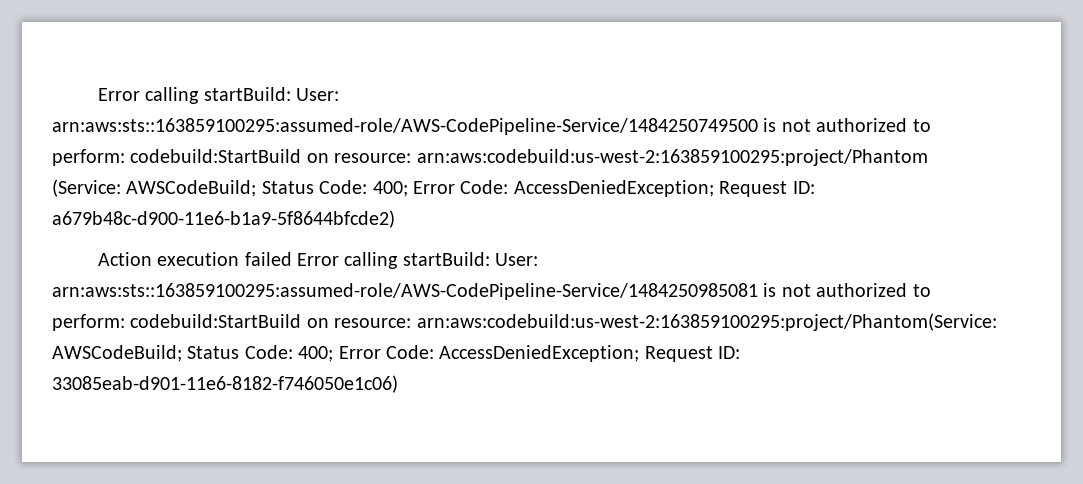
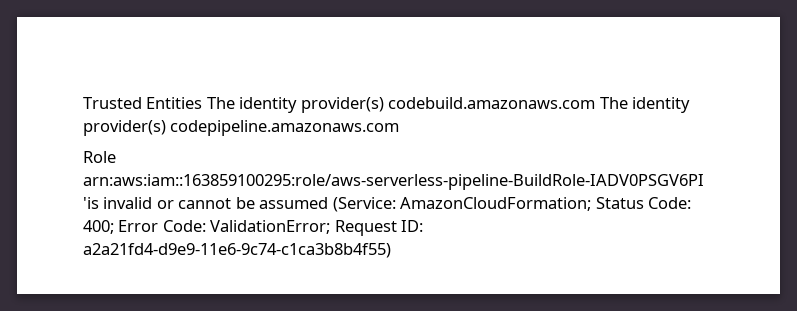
- Error calling startBuild: User: arn:aws:sts::163859100295:assumed-role/AWS-CodePipeline-Service/1484250749500 is not authorized to perform: codebuild:StartBuild on resource: arn:aws:codebuild:us-west-2:163859100295:project/Phantom (Service: AWSCodeBuild; Status Code: 400; Error Code: AccessDeniedException; Request ID: a679b48c-d900-11e6-b1a9-5f8644bfcde2)
- Action execution failed Error calling startBuild: User: arn:aws:sts::163859100295:assumed-role/AWS-CodePipeline-Service/1484250985081 is not authorized to perform: codebuild:StartBuild on resource: arn:aws:codebuild:us-west-2:163859100295:project/Phantom(Service: AWSCodeBuild; Status Code: 400; Error Code: AccessDeniedException; Request ID: 33085eab-d901-11e6-8182-f746050e1c06)
+ Trusted Entities The identity provider(s) codebuild.amazonaws.com The identity provider(s) codepipeline.amazonaws.com
+ Role arn:aws:iam::163859100295:role/aws-serverless-pipeline-BuildRole-IADV0PSGV6PI 'is invalid or cannot be assumed (Service: AmazonCloudFormation; Status Code: 400; Error Code: ValidationError; Request ID: a2a21fd4-d9e9-11e6-9c74-c1ca3b8b4f55)

